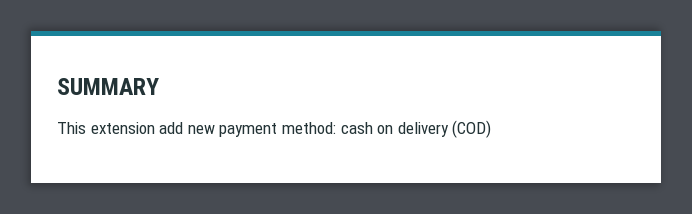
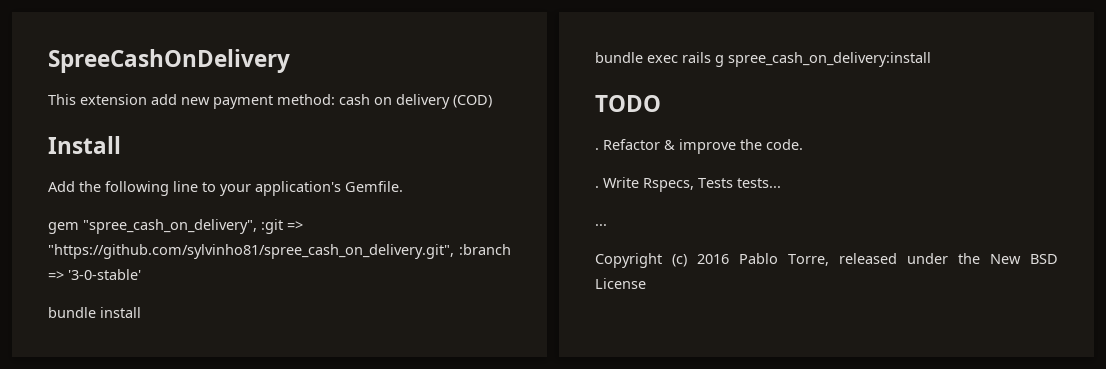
- SUMMARY
+ SpreeCashOnDelivery
+ Install
+ Add the following line to your application's Gemfile.
+ gem "spree_cash_on_delivery", :git => "https://github.com/sylvinho81/spree_cash_on_delivery.git", :branch => '3-0-stable'
+ bundle install
+ bundle exec rails g spree_cash_on_delivery:install
+ TODO
+ . Refactor & improve the code.
+ . Write Rspecs, Tests tests...
+ ...
+ Copyright (c) 2016 Pablo Torre, released under the New BSD License

